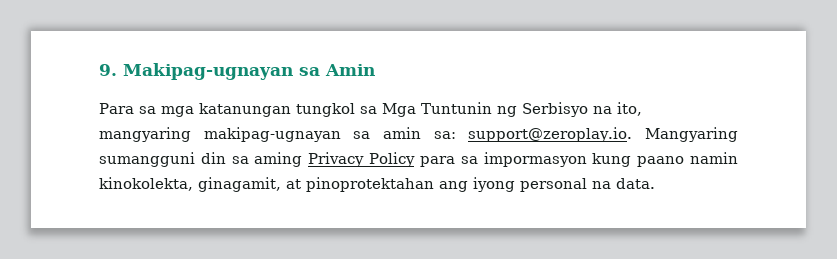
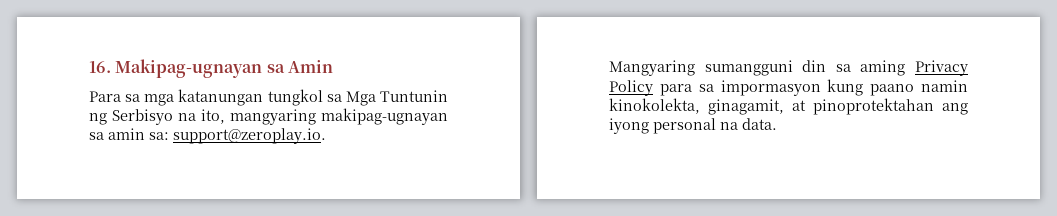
- 9. Makipag-ugnayan sa Amin
+ 16. Makipag-ugnayan sa Amin
- Para sa mga katanungan tungkol sa Mga Tuntunin ng Serbisyo na ito, mangyaring makipag-ugnayan sa amin sa: support@zeroplay.io. Mangyaring sumangguni din sa aming Privacy Policy para sa impormasyon kung paano namin kinokolekta, ginagamit, at pinoprotektahan ang iyong personal na data.
+ Para sa mga katanungan tungkol sa Mga Tuntunin ng Serbisyo na ito, mangyaring makipag-ugnayan sa amin sa: support@zeroplay.io.
+ Mangyaring sumangguni din sa aming Privacy Policy para sa impormasyon kung paano namin kinokolekta, ginagamit, at pinoprotektahan ang iyong personal na data.

